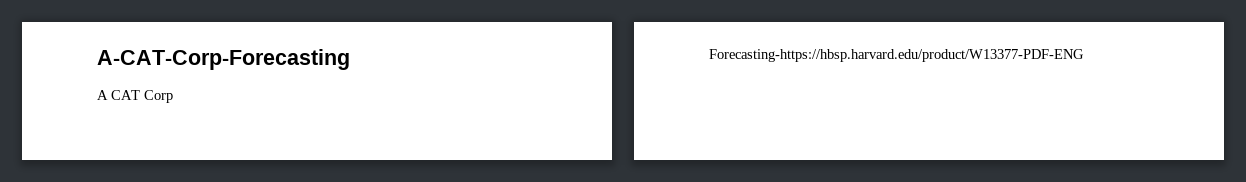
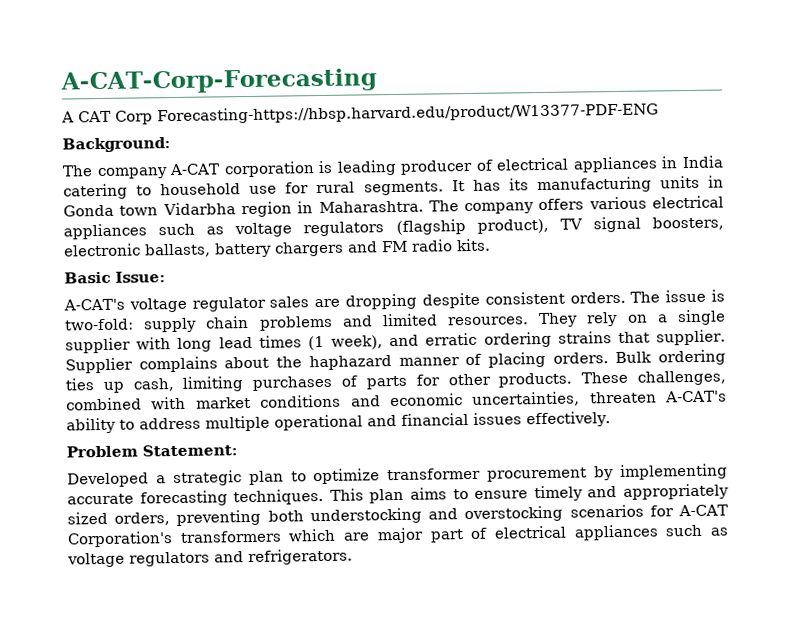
+ Background:
+ The company A-CAT corporation is leading producer of electrical appliances in India catering to household use for rural segments. It has its manufacturing units in Gonda town Vidarbha region in Maharashtra. The company offers various electrical appliances such as voltage regulators (flagship product), TV signal boosters, electronic ballasts, battery chargers and FM radio kits.
+ Basic Issue:
+ A-CAT's voltage regulator sales are dropping despite consistent orders. The issue is two-fold: supply chain problems and limited resources. They rely on a single supplier with long lead times (1 week), and erratic ordering strains that supplier. Supplier complains about the haphazard manner of placing orders. Bulk ordering ties up cash, limiting purchases of parts for other products. These challenges, combined with market conditions and economic uncertainties, threaten A-CAT's ability to address multiple operational and financial issues effectively.
+ Problem Statement:
+ Developed a strategic plan to optimize transformer procurement by implementing accurate forecasting techniques. This plan aims to ensure timely and appropriately sized orders, preventing both understocking and overstocking scenarios for A-CAT Corporation's transformers which are major part of electrical appliances such as voltage regulators and refrigerators.

